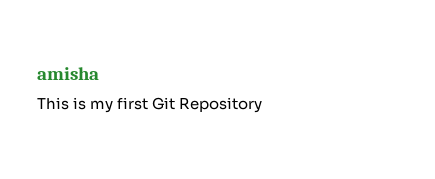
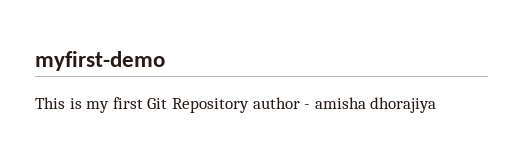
- amisha
+ myfirst-demo
- This is my first Git Repository
+ This is my first Git Repository author - amisha dhorajiya

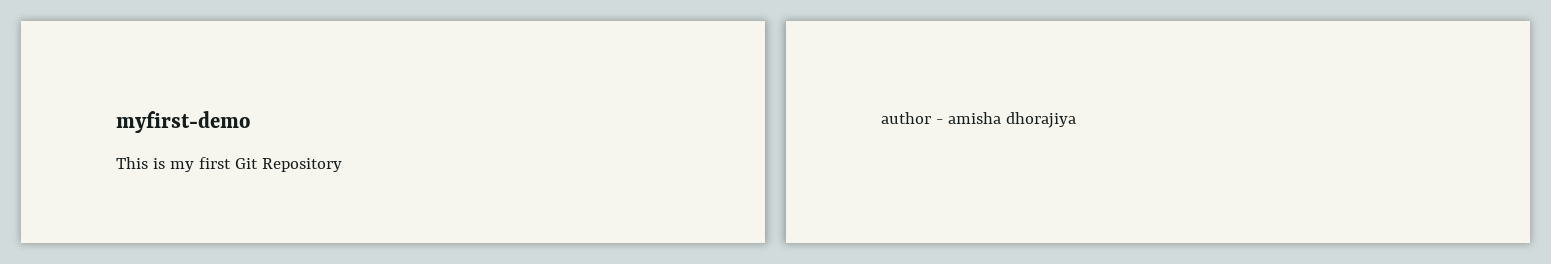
- This is my first Git Repository author - amisha dhorajiya
+ This is my first Git Repository
+ author - amisha dhorajiya

